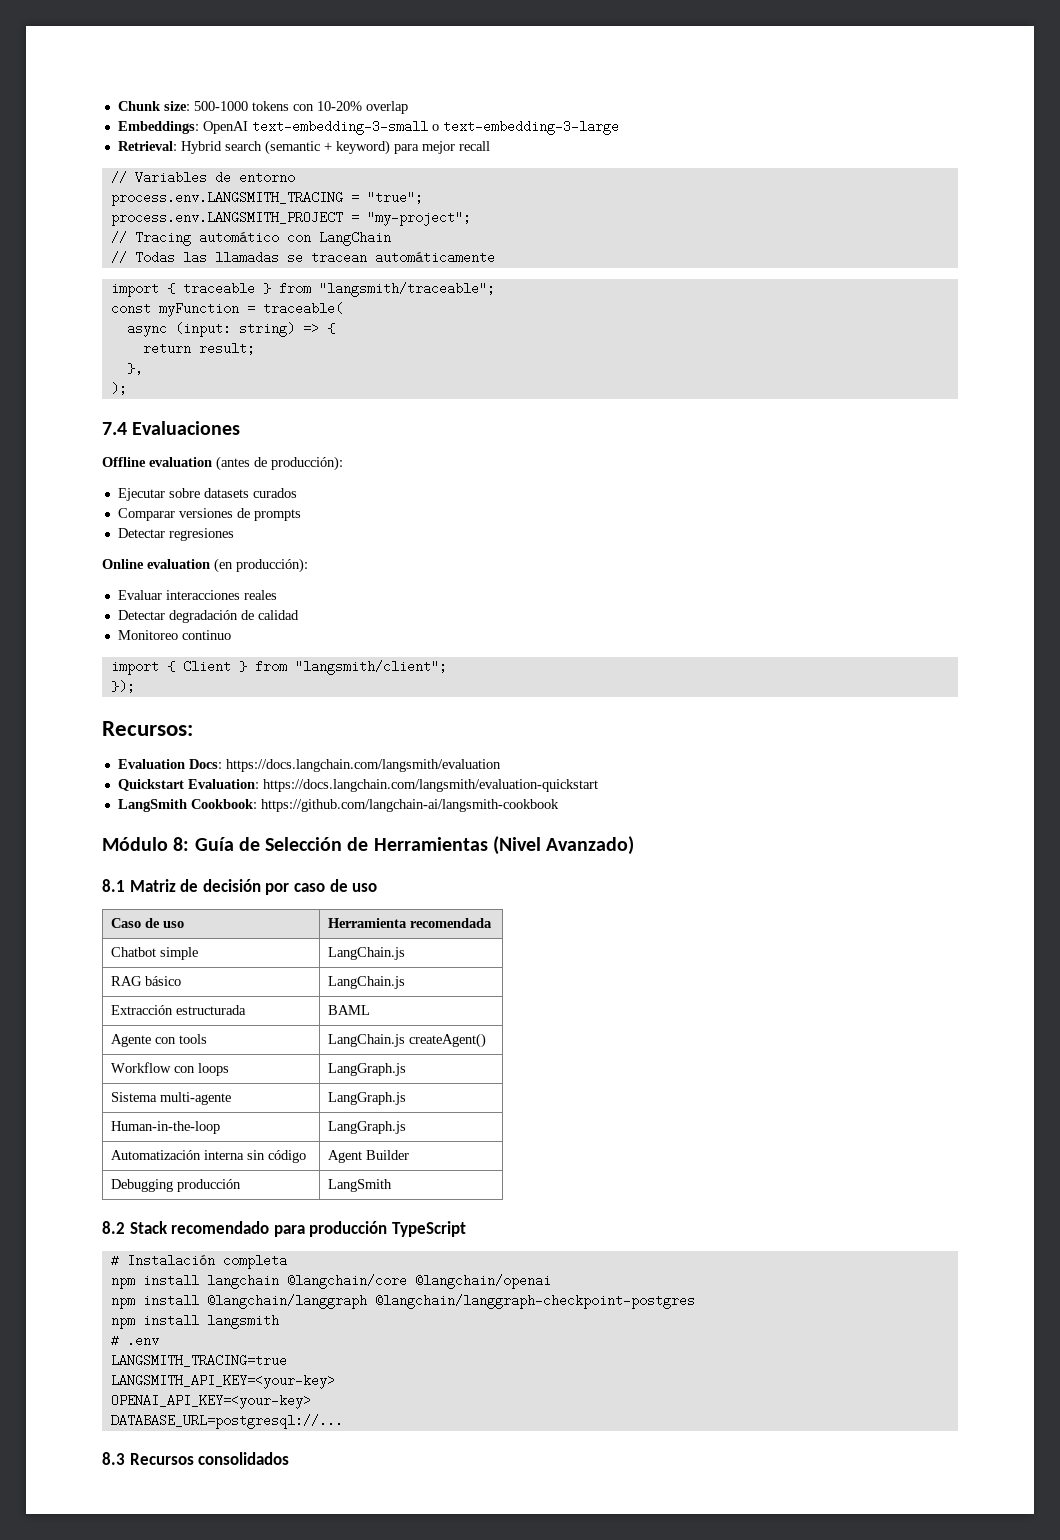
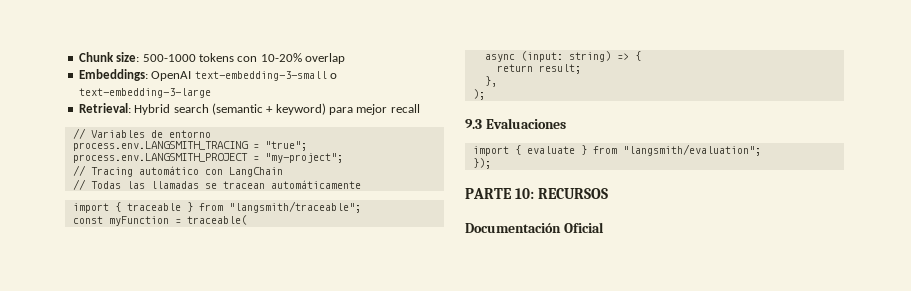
- 7.4 Evaluaciones
+ 9.3 Evaluaciones
- Offline evaluation (antes de producción):
- Ejecutar sobre datasets curados
- Comparar versiones de prompts
- Detectar regresiones
- Online evaluation (en producción):
- Evaluar interacciones reales
- Detectar degradación de calidad
- Monitoreo continuo
- import { Client } from "langsmith/client";
+ import { evaluate } from "langsmith/evaluation";
- Recursos:
- Evaluation Docs: https://docs.langchain.com/langsmith/evaluation
- Quickstart Evaluation: https://docs.langchain.com/langsmith/evaluation-quickstart
- LangSmith Cookbook: https://github.com/langchain-ai/langsmith-cookbook
- Módulo 8: Guía de Selección de Herramientas (Nivel Avanzado)
- 8.1 Matriz de decisión por caso de uso
- Caso de uso | Herramienta recomendada
- Chatbot simple | LangChain.js
- RAG básico | LangChain.js
- Extracción estructurada | BAML
- Agente con tools | LangChain.js createAgent()
- Workflow con loops | LangGraph.js
- Sistema multi-agente | LangGraph.js
- Human-in-the-loop | LangGraph.js
- Automatización interna sin código | Agent Builder
- Debugging producción | LangSmith
- 8.2 Stack recomendado para producción TypeScript
- # Instalación completa
- npm install langchain @langchain/core @langchain/openai
- npm install @langchain/langgraph @langchain/langgraph-checkpoint-postgres
- npm install langsmith
- # .env
- LANGSMITH_TRACING=true
- LANGSMITH_API_KEY=<your-key>
- OPENAI_API_KEY=<your-key>
- DATABASE_URL=postgresql://...
- 8.3 Recursos consolidados
+ PARTE 10: RECURSOS
+ Documentación Oficial

